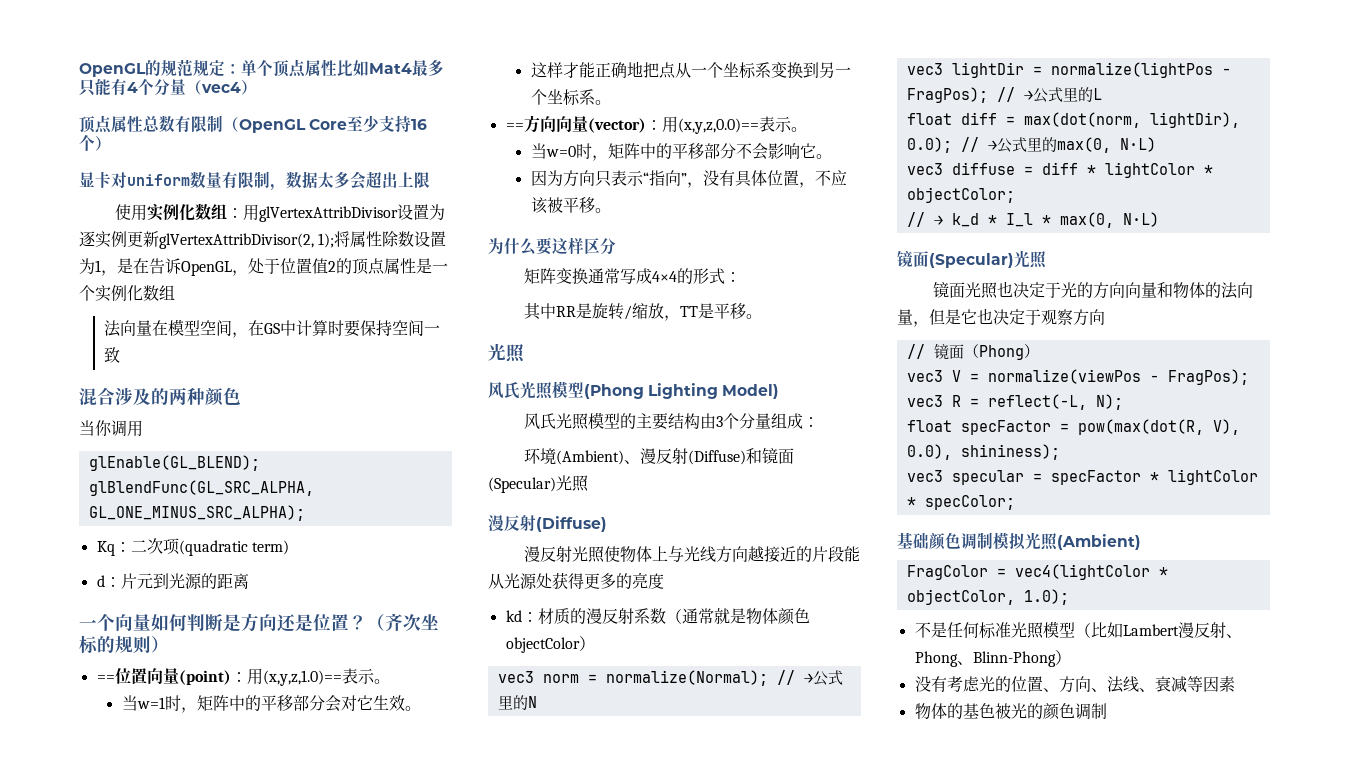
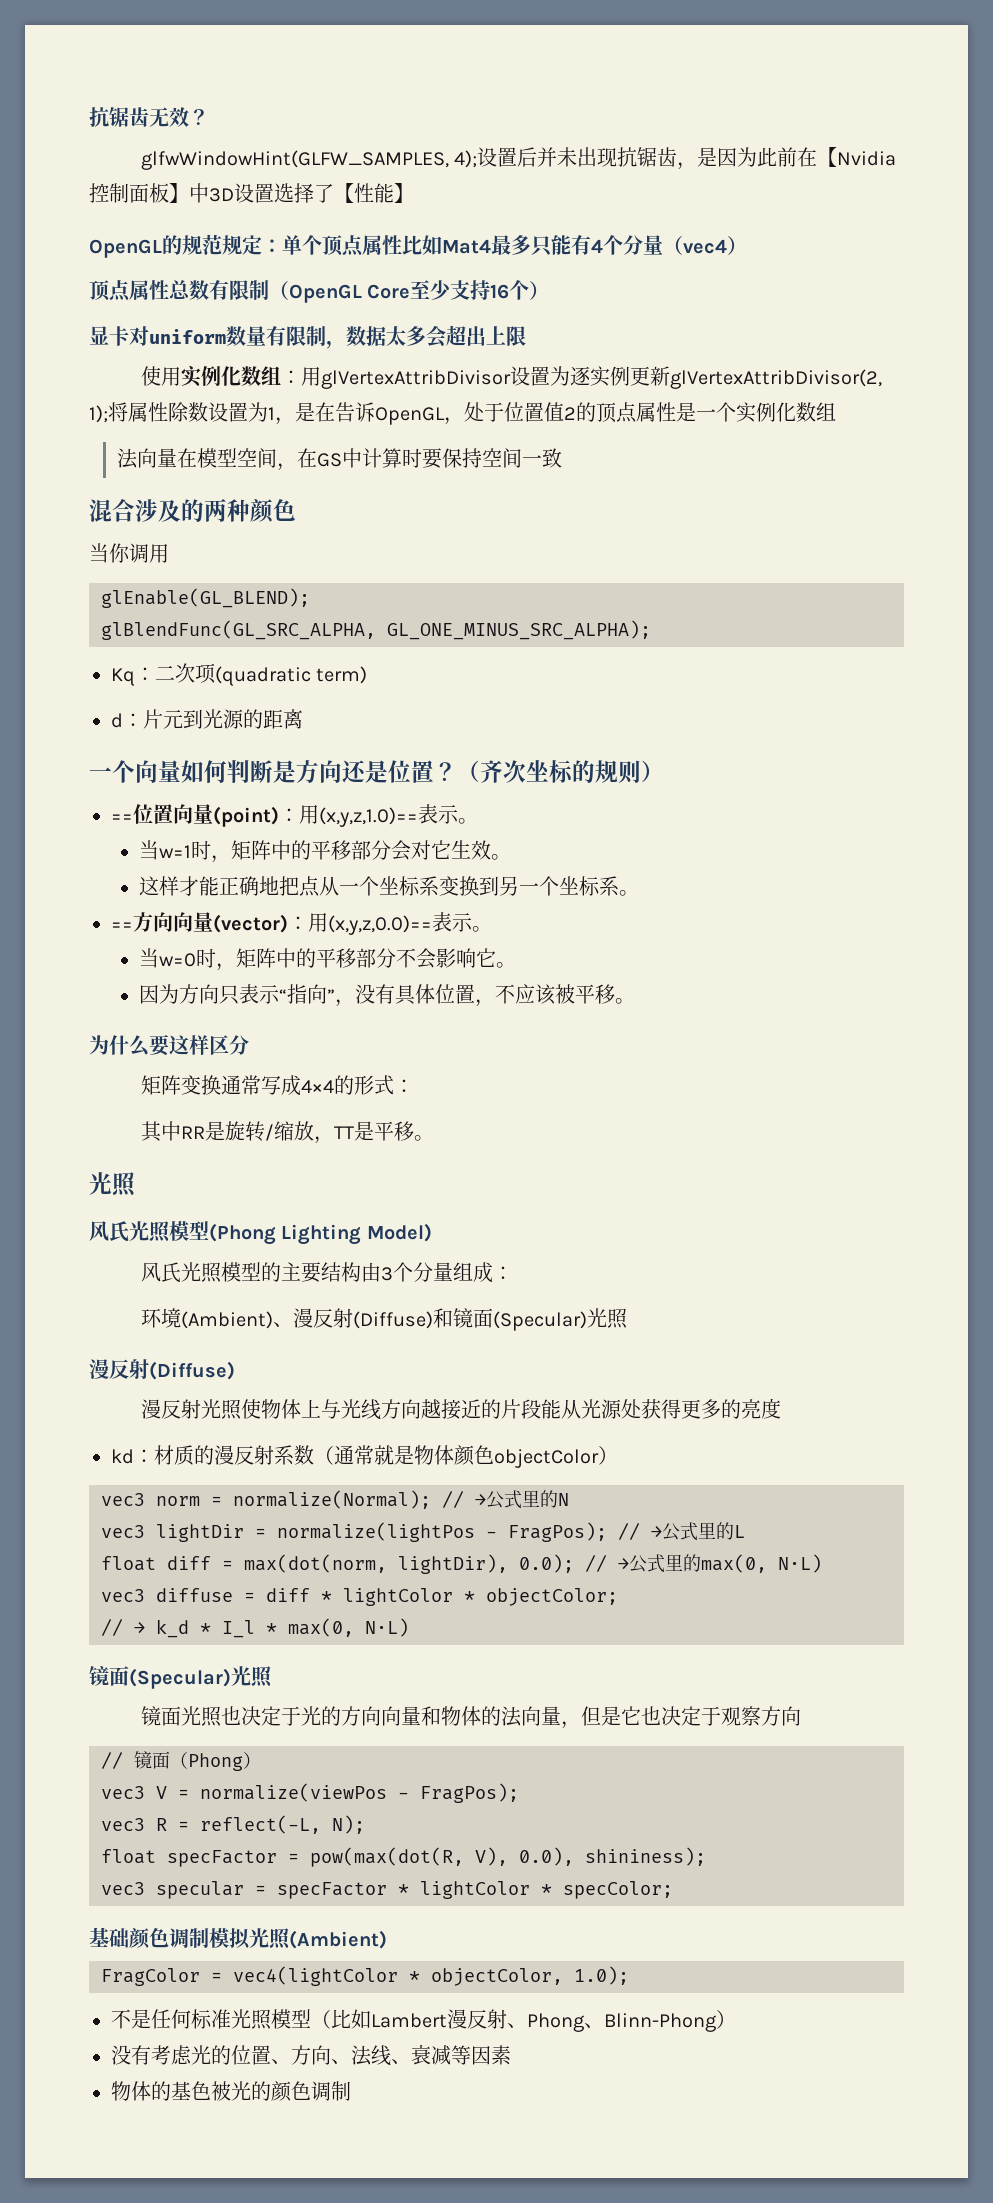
+ 抗锯齿无效？
+ glfwWindowHint(GLFW_SAMPLES, 4);设置后并未出现抗锯齿，是因为此前在【Nvidia控制面板】中3D设置选择了【性能】

